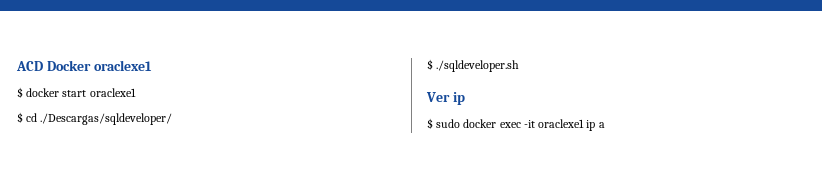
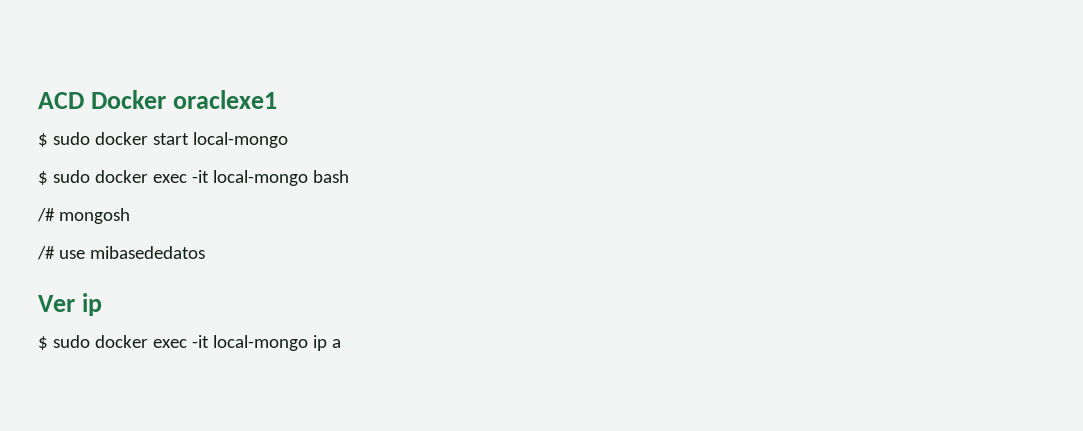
- $ docker start oraclexe1
- $ cd ./Descargas/sqldeveloper/
- $ ./sqldeveloper.sh
+ $ sudo docker start local-mongo
+ $ sudo docker exec -it local-mongo bash
+ /# mongosh
+ /# use mibasededatos
- $ sudo docker exec -it oraclexe1 ip a
+ $ sudo docker exec -it local-mongo ip a

